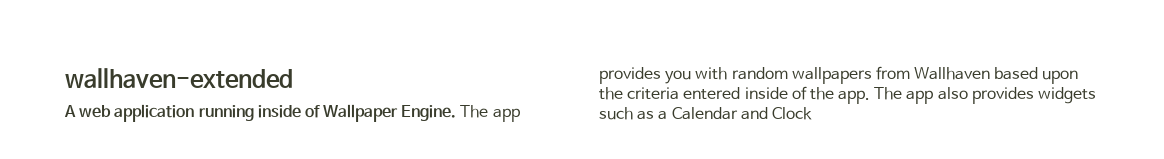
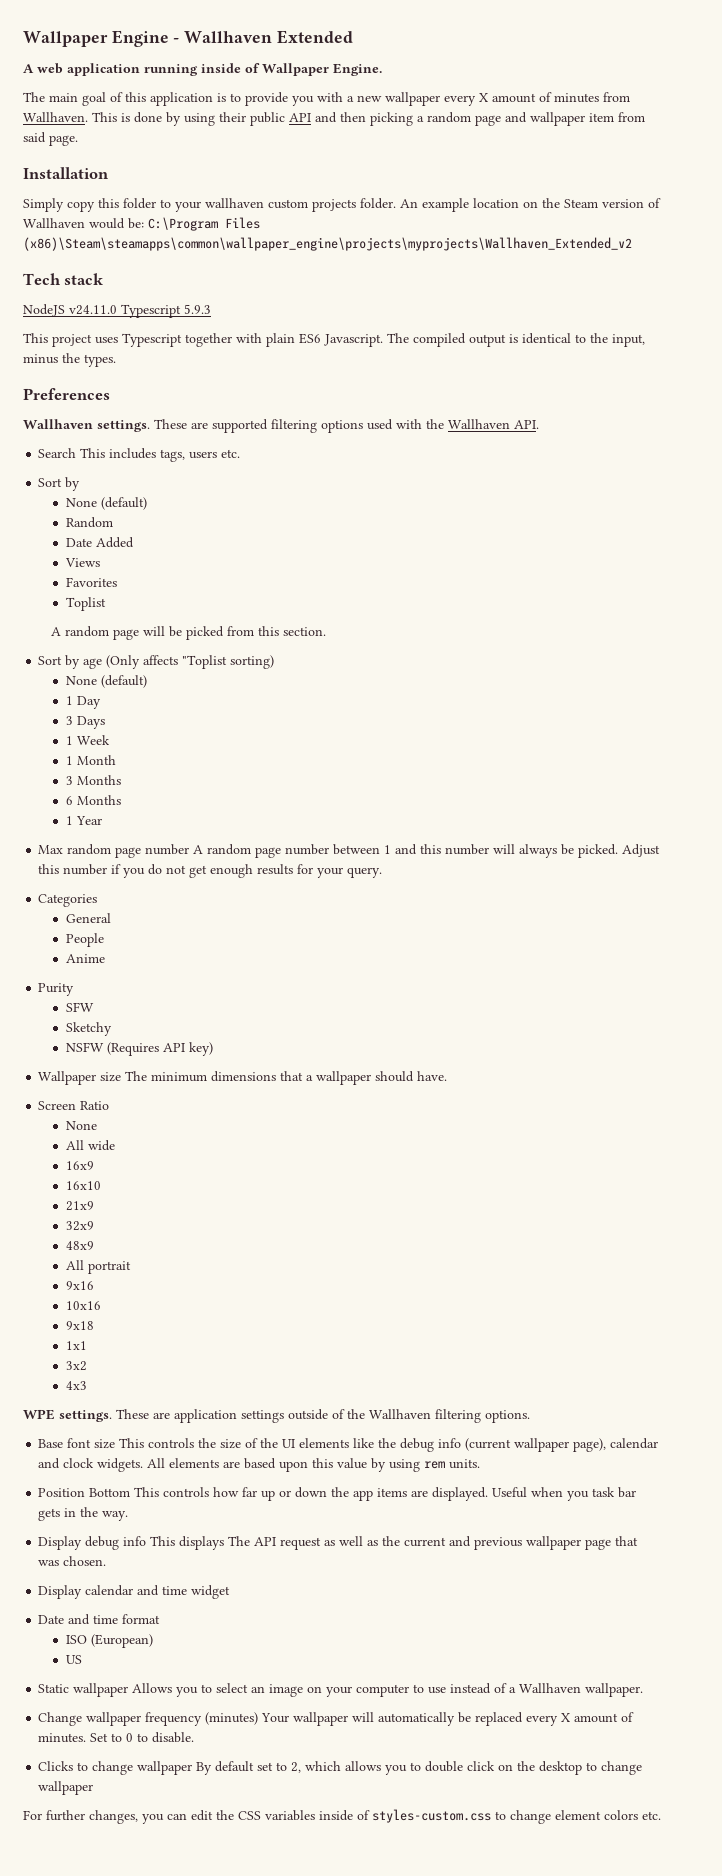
- wallhaven-extended
+ Wallpaper Engine - Wallhaven Extended
- A web application running inside of Wallpaper Engine. The app provides you with random wallpapers from Wallhaven based upon the criteria entered inside of the app. The app also provides widgets such as a Calendar and Clock
+ A web application running inside of Wallpaper Engine.
+ The main goal of this application is to provide you with a new wallpaper every X amount of minutes from Wallhaven. This is done by using their public API and then picking a random page and wallpaper item from said page.
+ Installation
+ Simply copy this folder to your wallhaven custom projects folder. An example location on the Steam version of Wallhaven would be: C:\Program Files (x86)\Steam\steamapps\common\wallpaper_engine\projects\myprojects\Wallhaven_Extended_v2
+ Tech stack
+ NodeJS v24.11.0 Typescript 5.9.3
+ This project uses Typescript together with plain ES6 Javascript. The compiled output is identical to the input, minus the types.
+ Preferences
+ Wallhaven settings. These are supported filtering options used with the Wallhaven API.
+ Search This includes tags, users etc.
+ Sort by
+ None (default)
+ Random
+ Date Added
+ Views
+ Favorites
+ Toplist
+ A random page will be picked from this section.
+ Sort by age (Only affects "Toplist sorting)
+ None (default)
+ 1 Day
+ 3 Days
+ 1 Week
+ 1 Month
+ 3 Months
+ 6 Months
+ 1 Year
+ Max random page number A random page number between 1 and this number will always be picked. Adjust this number if you do not get enough results for your query.
+ Categories
+ General
+ People
+ Anime
+ Purity
+ SFW
+ Sketchy
+ NSFW (Requires API key)
+ Wallpaper size The minimum dimensions that a wallpaper should have.
+ Screen Ratio
+ None
+ All wide
+ 16x9
+ 16x10
+ 21x9
+ 32x9
+ 48x9
+ All portrait
+ 9x16
+ 10x16
+ 9x18
+ 1x1
+ 3x2
+ 4x3
+ WPE settings. These are application settings outside of the Wallhaven filtering options.
+ Base font size This controls the size of the UI elements like the debug info (current wallpaper page), calendar and clock widgets. All elements are based upon this value by using rem units.
+ Position Bottom This controls how far up or down the app items are displayed. Useful when you task bar gets in the way.
+ Display debug info This displays The API request as well as the current and previous wallpaper page that was chosen.
+ Display calendar and time widget
+ Date and time format
+ ISO (European)
+ US
+ Static wallpaper Allows you to select an image on your computer to use instead of a Wallhaven wallpaper.
+ Change wallpaper frequency (minutes) Your wallpaper will automatically be replaced every X amount of minutes. Set to 0 to disable.
+ Clicks to change wallpaper By default set to 2, which allows you to double click on the desktop to change wallpaper
+ For further changes, you can edit the CSS variables inside of styles-custom.css to change element colors etc.

